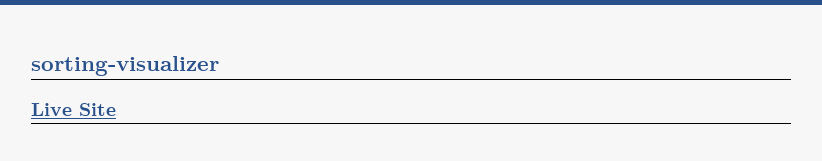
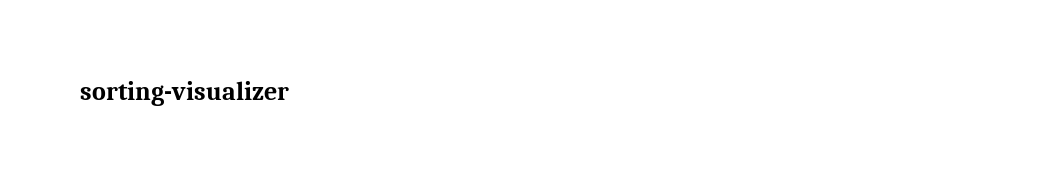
- Live Site

